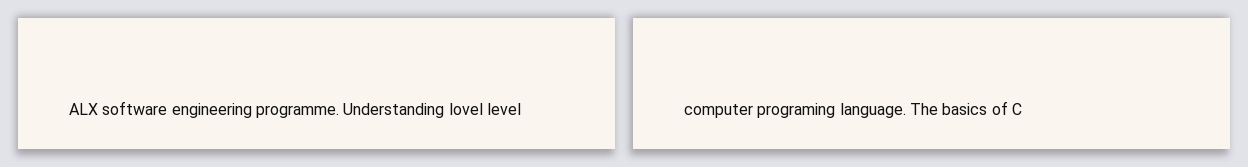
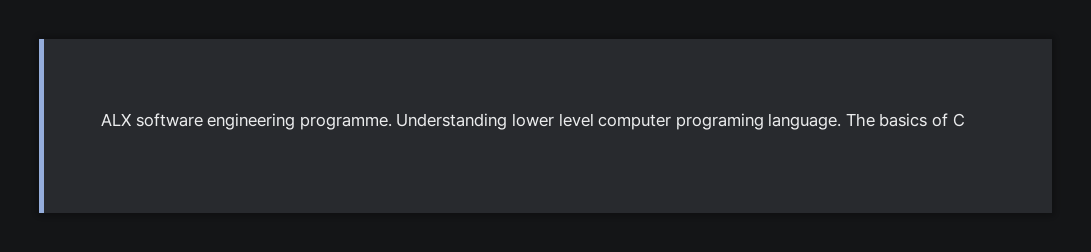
- Understanding lovel level computer programing language.
+ Understanding lower level computer programing language.

